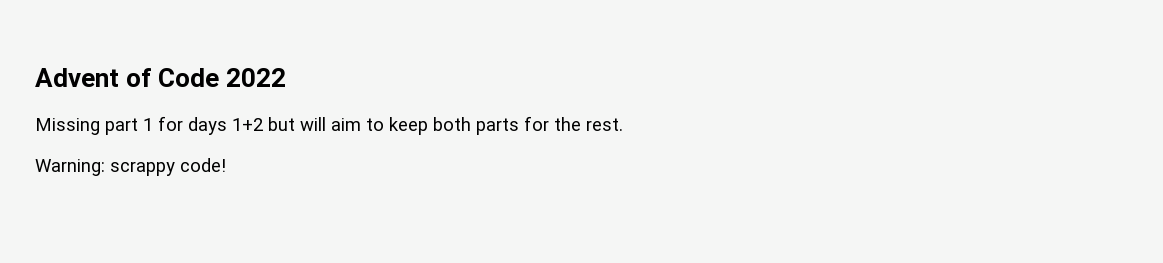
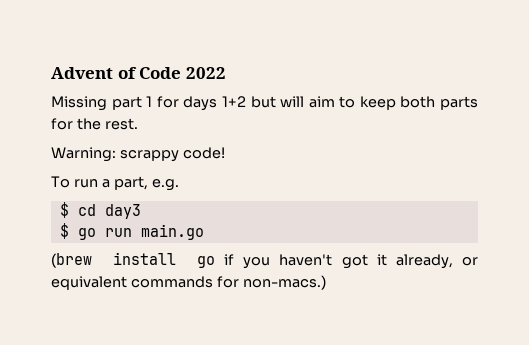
+ To run a part, e.g.
+ $ cd day3
+ $ go run main.go
+ (brew install go if you haven't got it already, or equivalent commands for non-macs.)

